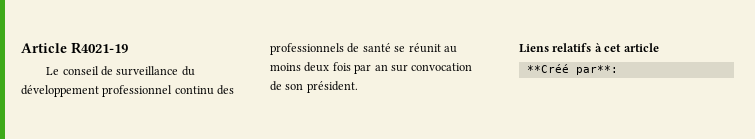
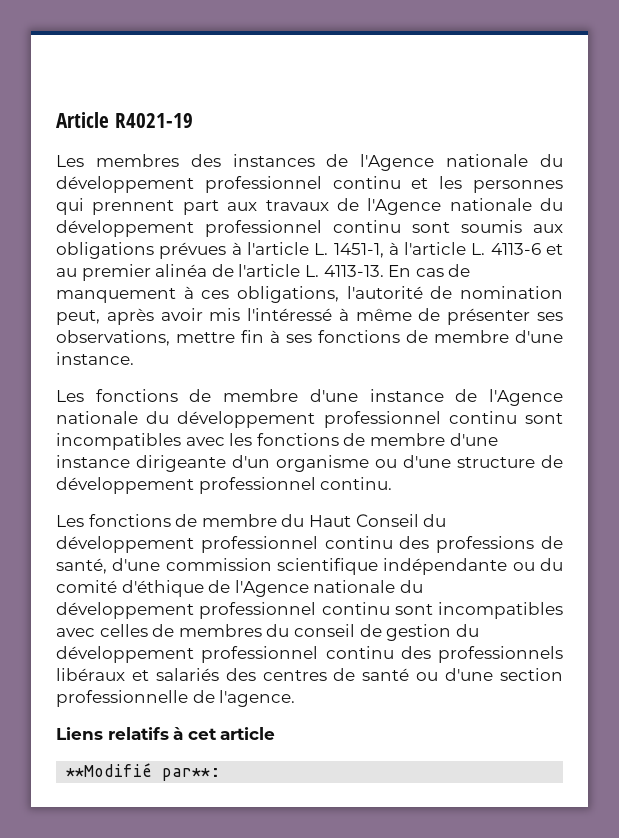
- Le conseil de surveillance du développement professionnel continu des professionnels de santé se réunit au moins deux fois par an sur convocation de son président.
+ Les membres des instances de l'Agence nationale du développement professionnel continu et les personnes qui prennent part aux travaux de l'Agence nationale du développement professionnel continu sont soumis aux obligations prévues à l'article L. 1451-1, à l'article L. 4113-6 et au premier alinéa de l'article L. 4113-13. En cas de manquement à ces obligations, l'autorité de nomination peut, après avoir mis l'intéressé à même de présenter ses observations, mettre fin à ses fonctions de membre d'une instance.
+ Les fonctions de membre d'une instance de l'Agence nationale du développement professionnel continu sont incompatibles avec les fonctions de membre d'une instance dirigeante d'un organisme ou d'une structure de développement professionnel continu.
+ Les fonctions de membre du Haut Conseil du développement professionnel continu des professions de santé, d'une commission scientifique indépendante ou du comité d'éthique de l'Agence nationale du développement professionnel continu sont incompatibles avec celles de membres du conseil de gestion du développement professionnel continu des professionnels libéraux et salariés des centres de santé ou d'une section professionnelle de l'agence.
- **Créé par**:
+ **Modifié par**:

